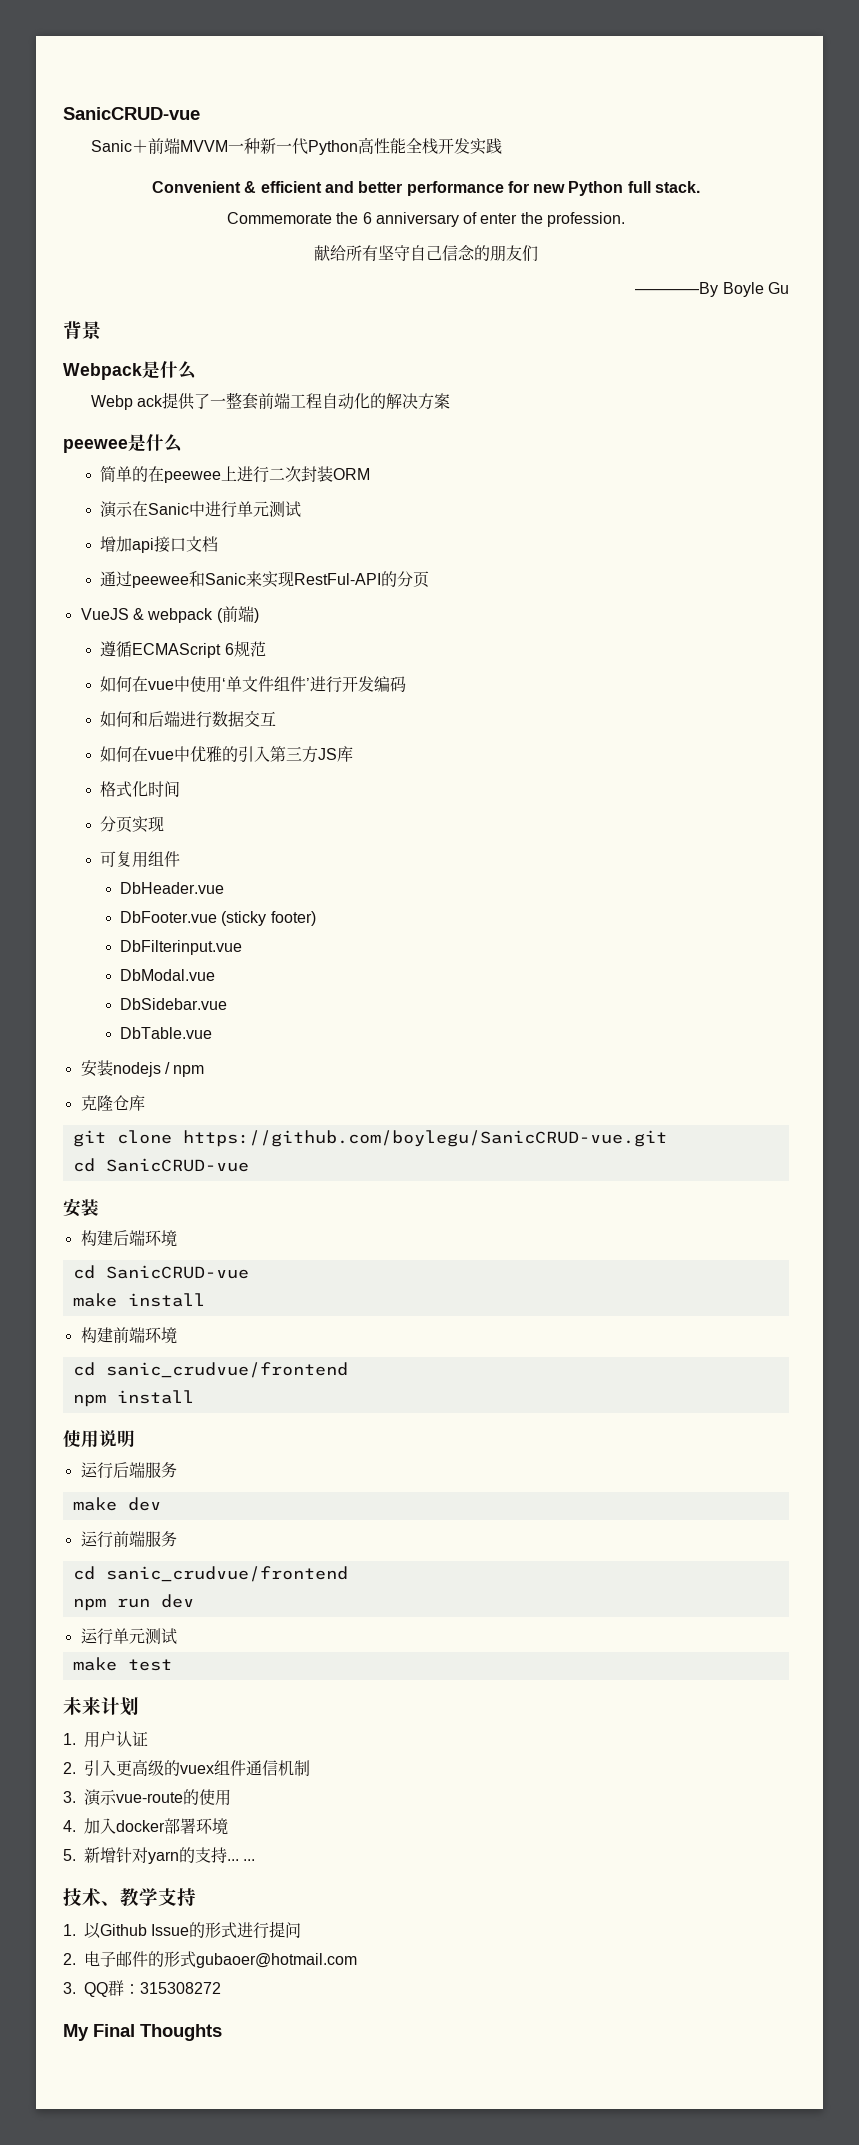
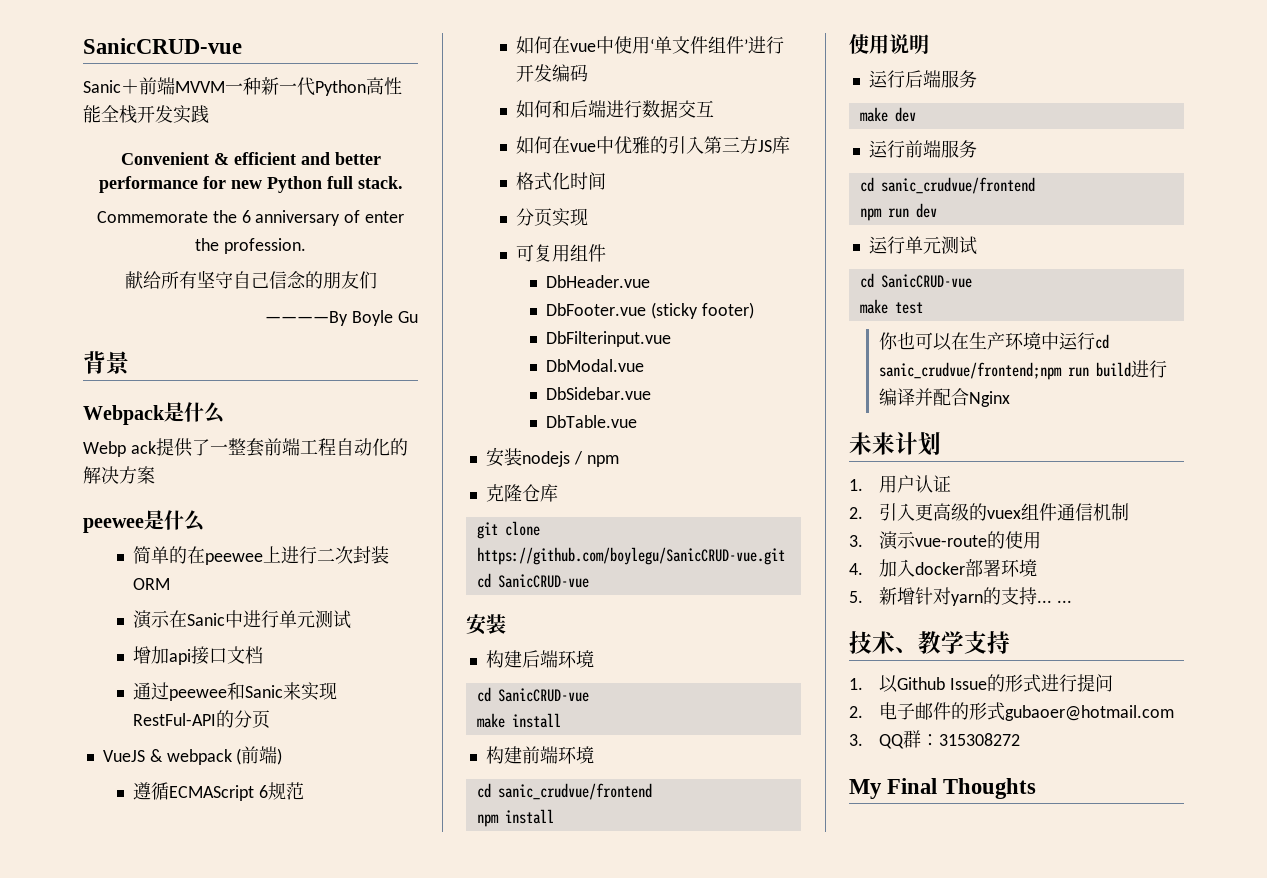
  运行单元测试
+ cd SanicCRUD-vue
+ 你也可以在生产环境中运行cd sanic_crudvue/frontend;npm run build进行编译并配合Nginx

